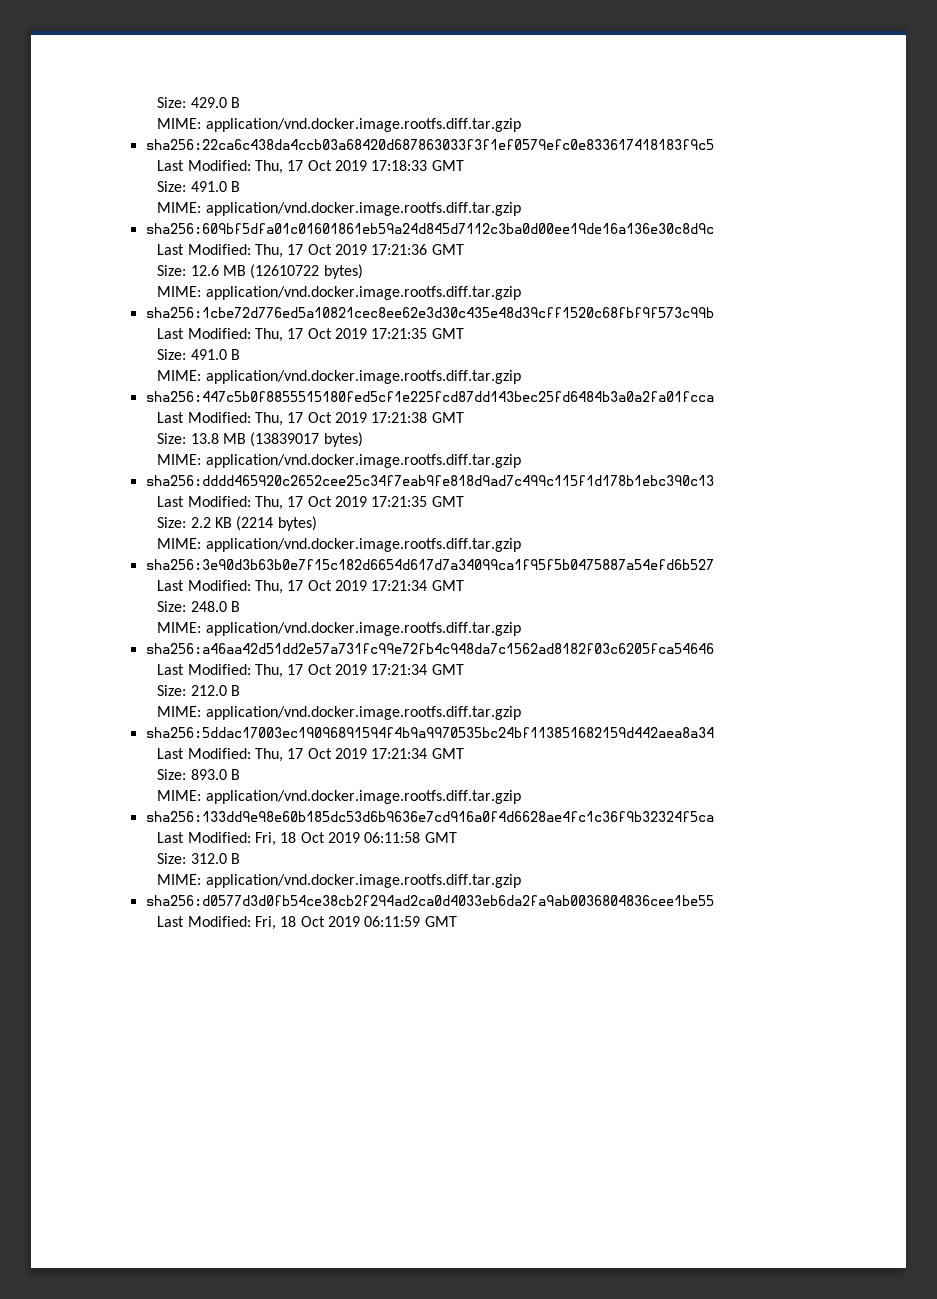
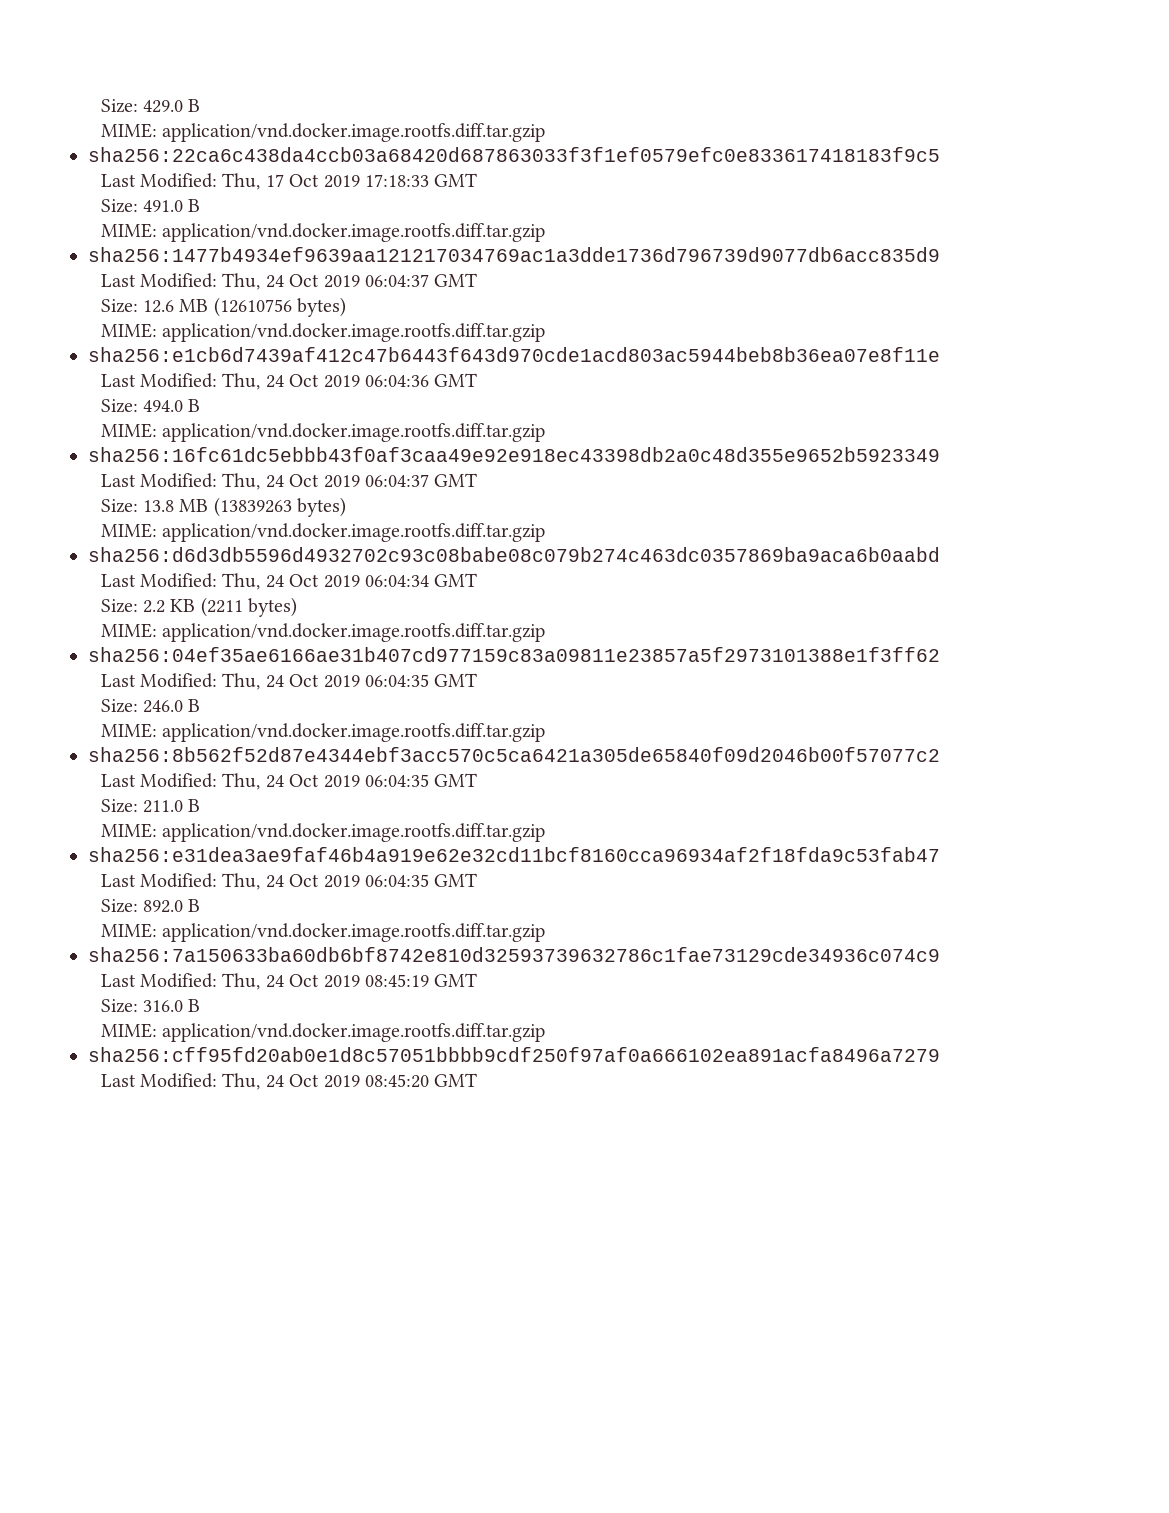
- sha256:609bf5dfa01c01601861eb59a24d845d7112c3ba0d00ee19de16a136e30c8d9c
- Last Modified: Thu, 17 Oct 2019 17:21:36 GMT
+ sha256:1477b4934ef9639aa121217034769ac1a3dde1736d796739d9077db6acc835d9
+ Last Modified: Thu, 24 Oct 2019 06:04:37 GMT
- Size: 12.6 MB (12610722 bytes)
+ Size: 12.6 MB (12610756 bytes)
  MIME: application/vnd.docker.image.rootfs.diff.tar.gzip
- sha256:1cbe72d776ed5a10821cec8ee62e3d30c435e48d39cff1520c68fbf9f573c99b
- Last Modified: Thu, 17 Oct 2019 17:21:35 GMT
- Size: 491.0 B
+ sha256:e1cb6d7439af412c47b6443f643d970cde1acd803ac5944beb8b36ea07e8f11e
+ Last Modified: Thu, 24 Oct 2019 06:04:36 GMT
+ Size: 494.0 B
  MIME: application/vnd.docker.image.rootfs.diff.tar.gzip
- sha256:447c5b0f8855515180fed5cf1e225fcd87dd143bec25fd6484b3a0a2fa01fcca
- Last Modified: Thu, 17 Oct 2019 17:21:38 GMT
+ sha256:16fc61dc5ebbb43f0af3caa49e92e918ec43398db2a0c48d355e9652b5923349
+ Last Modified: Thu, 24 Oct 2019 06:04:37 GMT
- Size: 13.8 MB (13839017 bytes)
+ Size: 13.8 MB (13839263 bytes)
  MIME: application/vnd.docker.image.rootfs.diff.tar.gzip
- sha256:dddd465920c2652cee25c34f7eab9fe818d9ad7c499c115f1d178b1ebc390c13
- Last Modified: Thu, 17 Oct 2019 17:21:35 GMT
+ sha256:d6d3db5596d4932702c93c08babe08c079b274c463dc0357869ba9aca6b0aabd
+ Last Modified: Thu, 24 Oct 2019 06:04:34 GMT
- Size: 2.2 KB (2214 bytes)
+ Size: 2.2 KB (2211 bytes)
  MIME: application/vnd.docker.image.rootfs.diff.tar.gzip
- sha256:3e90d3b63b0e7f15c182d6654d617d7a34099ca1f95f5b0475887a54efd6b527
- Last Modified: Thu, 17 Oct 2019 17:21:34 GMT
- Size: 248.0 B
+ sha256:04ef35ae6166ae31b407cd977159c83a09811e23857a5f2973101388e1f3ff62
+ Last Modified: Thu, 24 Oct 2019 06:04:35 GMT
+ Size: 246.0 B
  MIME: application/vnd.docker.image.rootfs.diff.tar.gzip
- sha256:a46aa42d51dd2e57a731fc99e72fb4c948da7c1562ad8182f03c6205fca54646
- Last Modified: Thu, 17 Oct 2019 17:21:34 GMT
- Size: 212.0 B
+ sha256:8b562f52d87e4344ebf3acc570c5ca6421a305de65840f09d2046b00f57077c2
+ Last Modified: Thu, 24 Oct 2019 06:04:35 GMT
+ Size: 211.0 B
  MIME: application/vnd.docker.image.rootfs.diff.tar.gzip
- sha256:5ddac17003ec19096891594f4b9a9970535bc24bf113851682159d442aea8a34
- Last Modified: Thu, 17 Oct 2019 17:21:34 GMT
- Size: 893.0 B
+ sha256:e31dea3ae9faf46b4a919e62e32cd11bcf8160cca96934af2f18fda9c53fab47
+ Last Modified: Thu, 24 Oct 2019 06:04:35 GMT
+ Size: 892.0 B
  MIME: application/vnd.docker.image.rootfs.diff.tar.gzip
- sha256:133dd9e98e60b185dc53d6b9636e7cd916a0f4d6628ae4fc1c36f9b32324f5ca
- Last Modified: Fri, 18 Oct 2019 06:11:58 GMT
- Size: 312.0 B
+ sha256:7a150633ba60db6bf8742e810d32593739632786c1fae73129cde34936c074c9
+ Last Modified: Thu, 24 Oct 2019 08:45:19 GMT
+ Size: 316.0 B
  MIME: application/vnd.docker.image.rootfs.diff.tar.gzip
- sha256:d0577d3d0fb54ce38cb2f294ad2ca0d4033eb6da2fa9ab0036804836cee1be55
- Last Modified: Fri, 18 Oct 2019 06:11:59 GMT
+ sha256:cff95fd20ab0e1d8c57051bbbb9cdf250f97af0a666102ea891acfa8496a7279
+ Last Modified: Thu, 24 Oct 2019 08:45:20 GMT

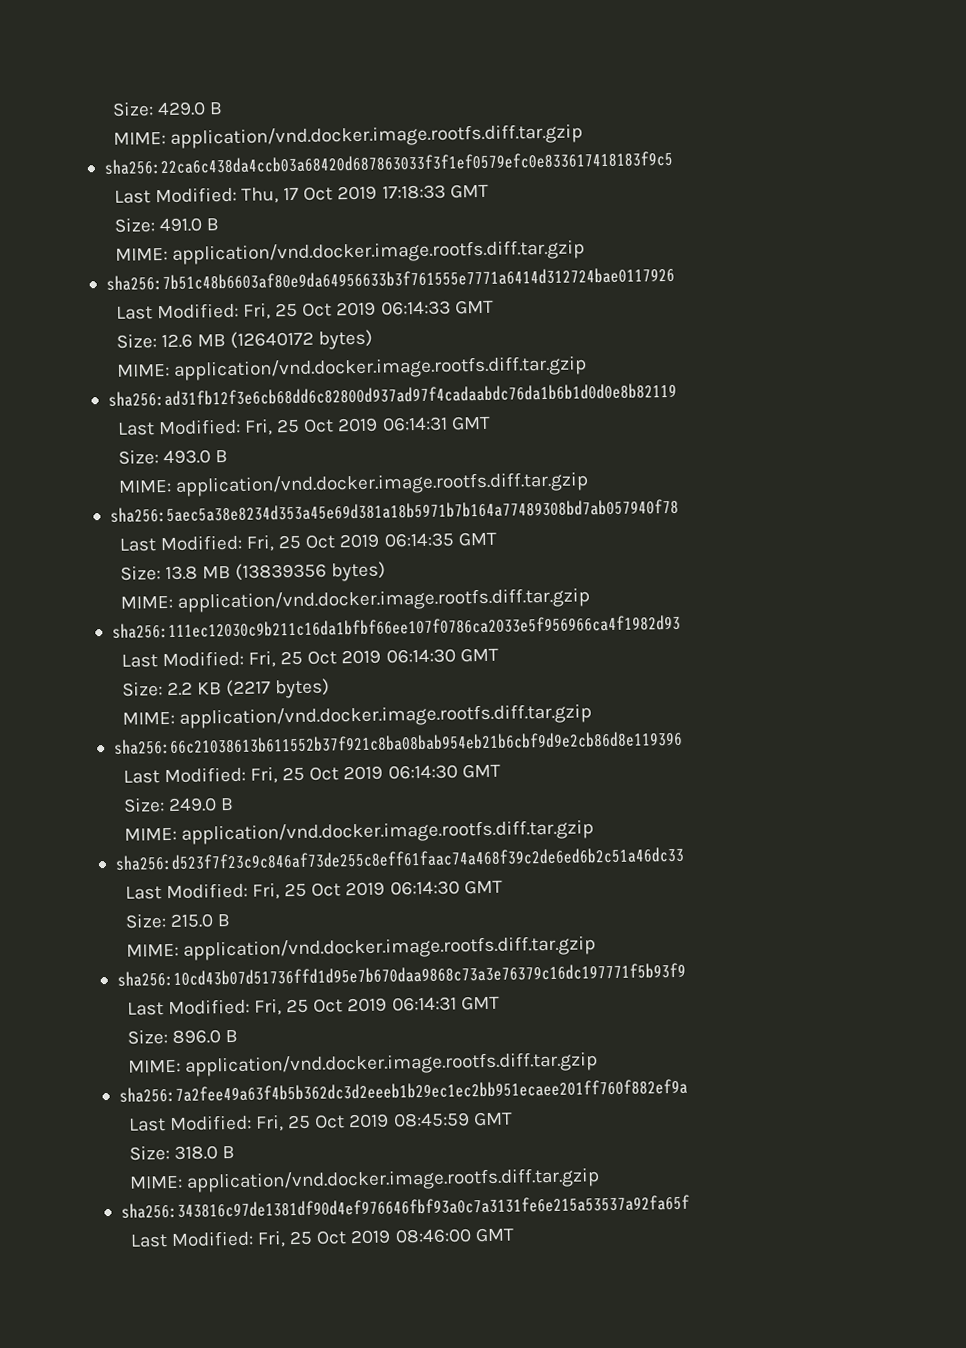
- sha256:1477b4934ef9639aa121217034769ac1a3dde1736d796739d9077db6acc835d9
- Last Modified: Thu, 24 Oct 2019 06:04:37 GMT
+ sha256:7b51c48b6603af80e9da64956633b3f761555e7771a6414d312724bae0117926
+ Last Modified: Fri, 25 Oct 2019 06:14:33 GMT
- Size: 12.6 MB (12610756 bytes)
+ Size: 12.6 MB (12640172 bytes)
  MIME: application/vnd.docker.image.rootfs.diff.tar.gzip
- sha256:e1cb6d7439af412c47b6443f643d970cde1acd803ac5944beb8b36ea07e8f11e
- Last Modified: Thu, 24 Oct 2019 06:04:36 GMT
- Size: 494.0 B
+ sha256:ad31fb12f3e6cb68dd6c82800d937ad97f4cadaabdc76da1b6b1d0d0e8b82119
+ Last Modified: Fri, 25 Oct 2019 06:14:31 GMT
+ Size: 493.0 B
  MIME: application/vnd.docker.image.rootfs.diff.tar.gzip
- sha256:16fc61dc5ebbb43f0af3caa49e92e918ec43398db2a0c48d355e9652b5923349
- Last Modified: Thu, 24 Oct 2019 06:04:37 GMT
+ sha256:5aec5a38e8234d353a45e69d381a18b5971b7b164a77489308bd7ab057940f78
+ Last Modified: Fri, 25 Oct 2019 06:14:35 GMT
- Size: 13.8 MB (13839263 bytes)
+ Size: 13.8 MB (13839356 bytes)
  MIME: application/vnd.docker.image.rootfs.diff.tar.gzip
- sha256:d6d3db5596d4932702c93c08babe08c079b274c463dc0357869ba9aca6b0aabd
- Last Modified: Thu, 24 Oct 2019 06:04:34 GMT
+ sha256:111ec12030c9b211c16da1bfbf66ee107f0786ca2033e5f956966ca4f1982d93
+ Last Modified: Fri, 25 Oct 2019 06:14:30 GMT
- Size: 2.2 KB (2211 bytes)
+ Size: 2.2 KB (2217 bytes)
  MIME: application/vnd.docker.image.rootfs.diff.tar.gzip
- sha256:04ef35ae6166ae31b407cd977159c83a09811e23857a5f2973101388e1f3ff62
- Last Modified: Thu, 24 Oct 2019 06:04:35 GMT
- Size: 246.0 B
+ sha256:66c21038613b611552b37f921c8ba08bab954eb21b6cbf9d9e2cb86d8e119396
+ Last Modified: Fri, 25 Oct 2019 06:14:30 GMT
+ Size: 249.0 B
  MIME: application/vnd.docker.image.rootfs.diff.tar.gzip
- sha256:8b562f52d87e4344ebf3acc570c5ca6421a305de65840f09d2046b00f57077c2
- Last Modified: Thu, 24 Oct 2019 06:04:35 GMT
- Size: 211.0 B
+ sha256:d523f7f23c9c846af73de255c8eff61faac74a468f39c2de6ed6b2c51a46dc33
+ Last Modified: Fri, 25 Oct 2019 06:14:30 GMT
+ Size: 215.0 B
  MIME: application/vnd.docker.image.rootfs.diff.tar.gzip
- sha256:e31dea3ae9faf46b4a919e62e32cd11bcf8160cca96934af2f18fda9c53fab47
- Last Modified: Thu, 24 Oct 2019 06:04:35 GMT
- Size: 892.0 B
+ sha256:10cd43b07d51736ffd1d95e7b670daa9868c73a3e76379c16dc197771f5b93f9
+ Last Modified: Fri, 25 Oct 2019 06:14:31 GMT
+ Size: 896.0 B
  MIME: application/vnd.docker.image.rootfs.diff.tar.gzip
- sha256:7a150633ba60db6bf8742e810d32593739632786c1fae73129cde34936c074c9
- Last Modified: Thu, 24 Oct 2019 08:45:19 GMT
- Size: 316.0 B
+ sha256:7a2fee49a63f4b5b362dc3d2eeeb1b29ec1ec2bb951ecaee201ff760f882ef9a
+ Last Modified: Fri, 25 Oct 2019 08:45:59 GMT
+ Size: 318.0 B
  MIME: application/vnd.docker.image.rootfs.diff.tar.gzip
- sha256:cff95fd20ab0e1d8c57051bbbb9cdf250f97af0a666102ea891acfa8496a7279
- Last Modified: Thu, 24 Oct 2019 08:45:20 GMT
+ sha256:343816c97de1381df90d4ef976646fbf93a0c7a3131fe6e215a53537a92fa65f
+ Last Modified: Fri, 25 Oct 2019 08:46:00 GMT

